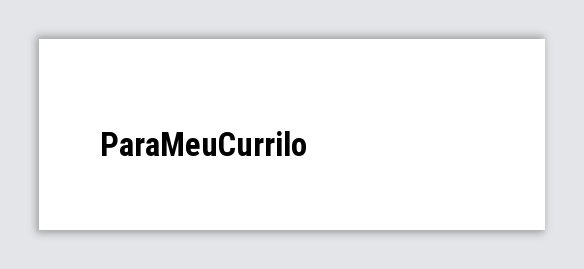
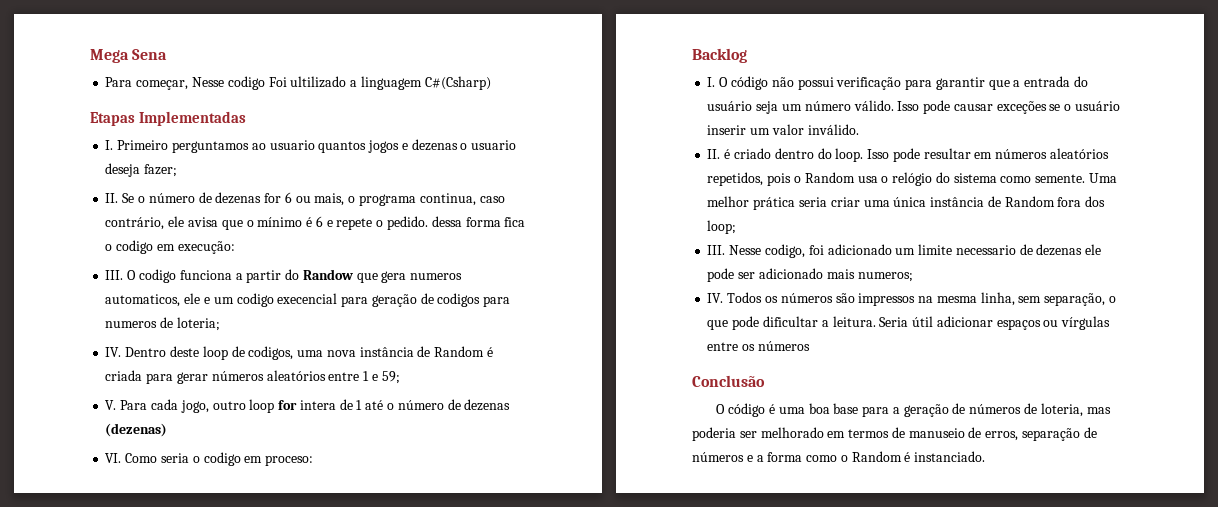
- ParaMeuCurrilo
+ Mega Sena
+ Para começar, Nesse codigo Foi ultilizado a linguagem C#(Csharp)
+ Etapas Implementadas
+ I. Primeiro perguntamos ao usuario quantos jogos e dezenas o usuario deseja fazer;
+ II. Se o número de dezenas for 6 ou mais, o programa continua, caso contrário, ele avisa que o mínimo é 6 e repete o pedido. dessa forma fica o codigo em execução:
+ III. O codigo funciona a partir do Randow que gera numeros automaticos, ele e um codigo execencial para geração de codigos para numeros de loteria;
+ IV. Dentro deste loop de codigos, uma nova instância de Random é criada para gerar números aleatórios entre 1 e 59;
+ V. Para cada jogo, outro loop for intera de 1 até o número de dezenas (dezenas)
+ VI. Como seria o codigo em proceso:
+ Backlog
+ I. O código não possui verificação para garantir que a entrada do usuário seja um número válido. Isso pode causar exceções se o usuário inserir um valor inválido.
+ II. é criado dentro do loop. Isso pode resultar em números aleatórios repetidos, pois o Random usa o relógio do sistema como semente. Uma melhor prática seria criar uma única instância de Random fora dos loop;
+ III. Nesse codigo, foi adicionado um limite necessario de dezenas ele pode ser adicionado mais numeros;
+ IV. Todos os números são impressos na mesma linha, sem separação, o que pode dificultar a leitura. Seria útil adicionar espaços ou vírgulas entre os números
+ Conclusão
+ O código é uma boa base para a geração de números de loteria, mas poderia ser melhorado em termos de manuseio de erros, separação de números e a forma como o Random é instanciado.

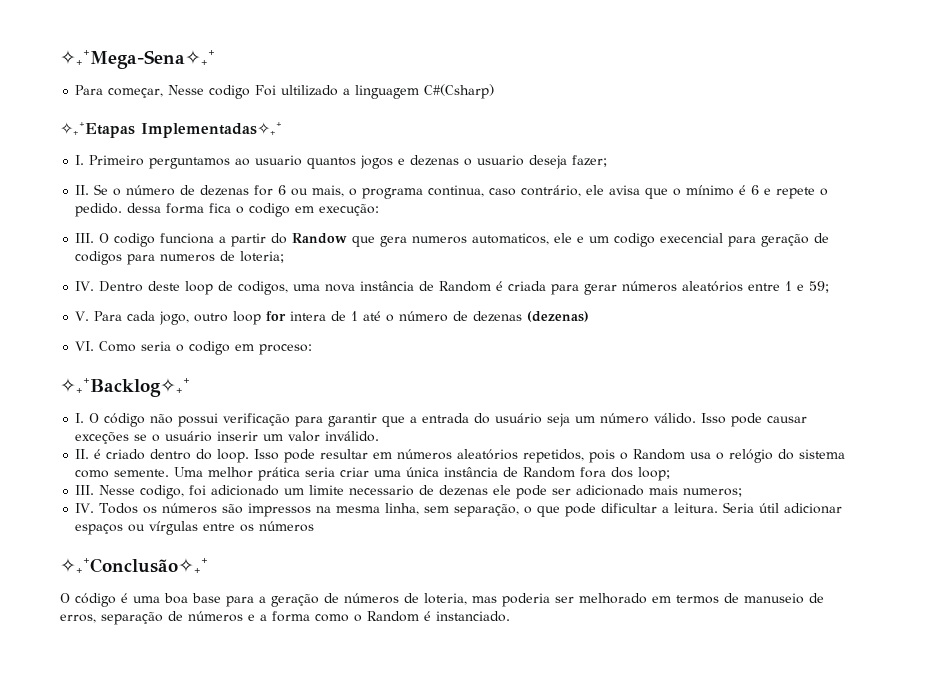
- Mega Sena
+ ✧₊⁺Mega-Sena✧₊⁺
- Etapas Implementadas
+ ✧₊⁺Etapas Implementadas✧₊⁺
- Backlog
+ ✧₊⁺Backlog✧₊⁺
- Conclusão
+ ✧₊⁺Conclusão✧₊⁺

